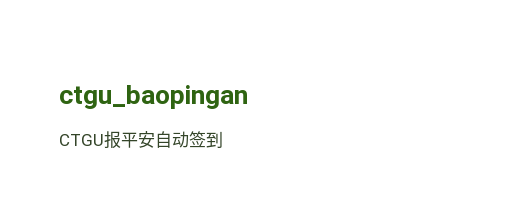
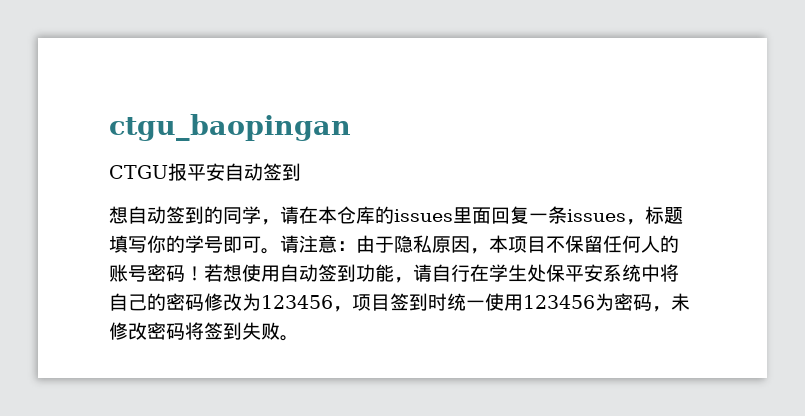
+ 想自动签到的同学，请在本仓库的issues里面回复一条issues，标题填写你的学号即可。请注意：由于隐私原因，本项目不保留任何人的账号密码！若想使用自动签到功能，请自行在学生处保平安系统中将自己的密码修改为123456，项目签到时统一使用123456为密码，未修改密码将签到失败。

